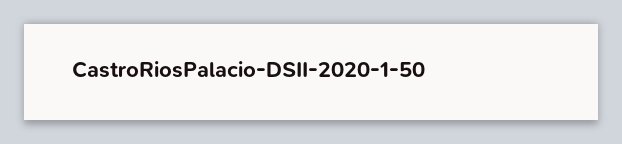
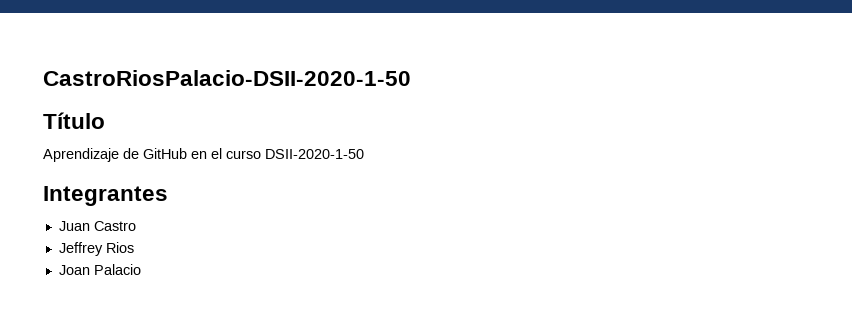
+ Título
+ Aprendizaje de GitHub en el curso DSII-2020-1-50
+ Integrantes
+ Juan Castro
+ Jeffrey Rios
+ Joan Palacio

